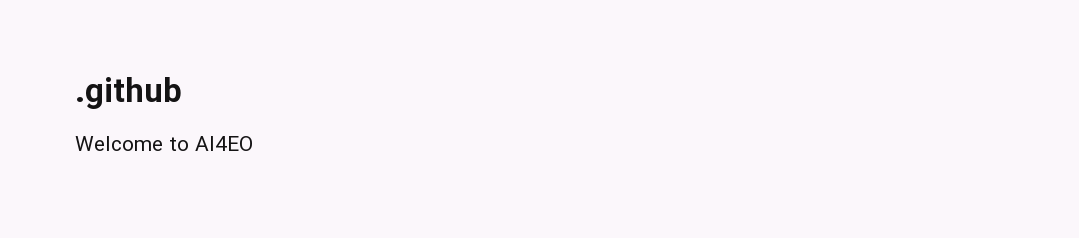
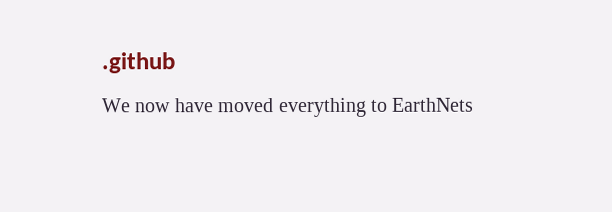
- Welcome to AI4EO
+ We now have moved everything to EarthNets

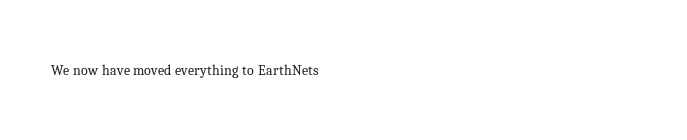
- .github

